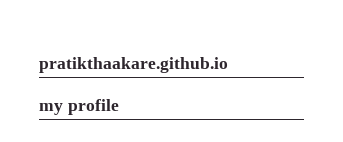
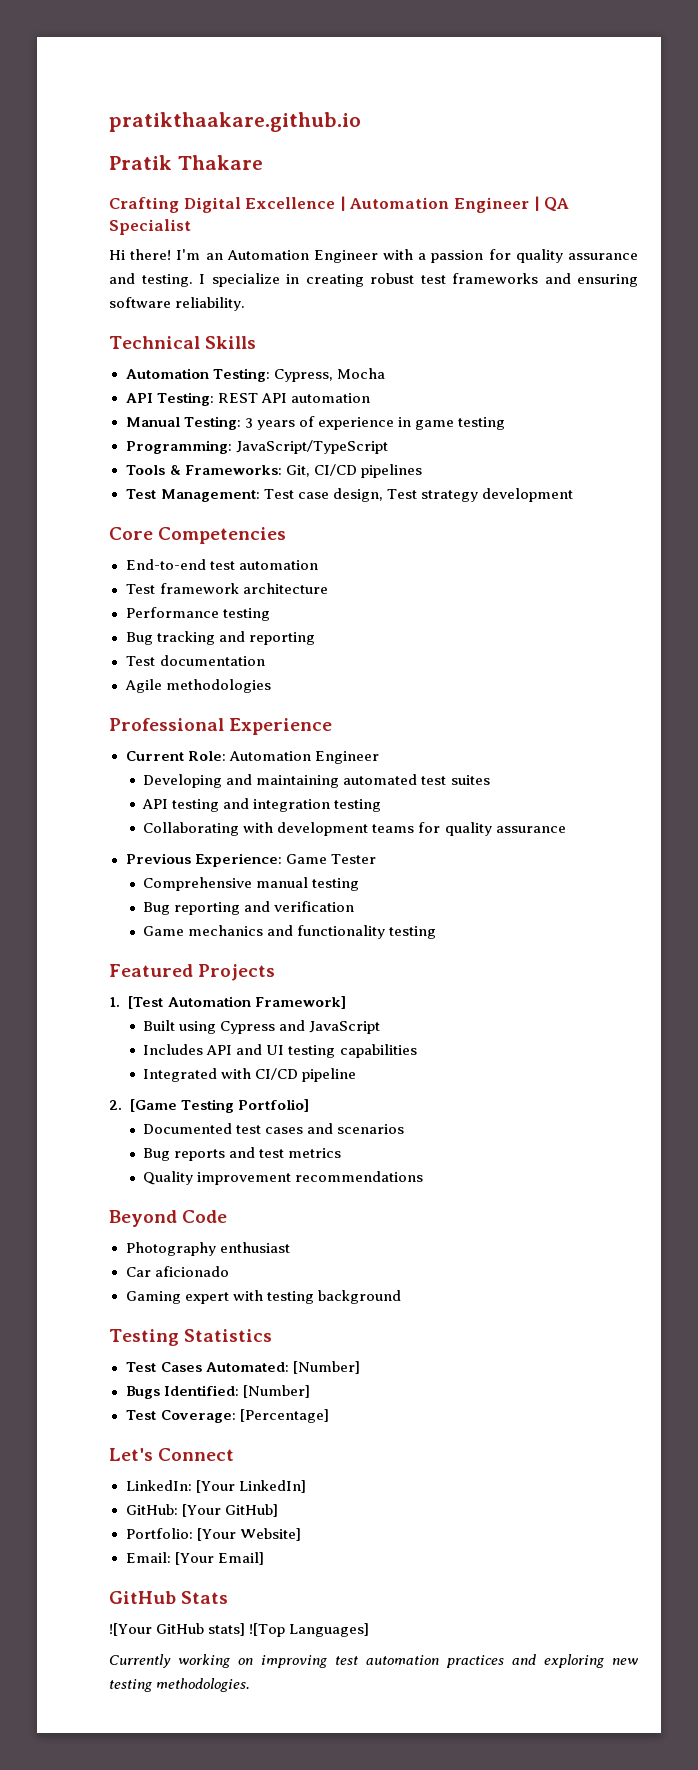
- my profile
+ Pratik Thakare
+ Crafting Digital Excellence | Automation Engineer | QA Specialist
+ Hi there! I'm an Automation Engineer with a passion for quality assurance and testing. I specialize in creating robust test frameworks and ensuring software reliability.
+ Technical Skills
+ Automation Testing: Cypress, Mocha
+ API Testing: REST API automation
+ Manual Testing: 3 years of experience in game testing
+ Programming: JavaScript/TypeScript
+ Tools & Frameworks: Git, CI/CD pipelines
+ Test Management: Test case design, Test strategy development
+ Core Competencies
+ End-to-end test automation
+ Test framework architecture
+ Performance testing
+ Bug tracking and reporting
+ Test documentation
+ Agile methodologies
+ Professional Experience
+ Current Role: Automation Engineer
+ Developing and maintaining automated test suites
+ API testing and integration testing
+ Collaborating with development teams for quality assurance
+ Previous Experience: Game Tester
+ Comprehensive manual testing
+ Bug reporting and verification
+ Game mechanics and functionality testing
+ Featured Projects
+ 1. [Test Automation Framework]
+ Built using Cypress and JavaScript
+ Includes API and UI testing capabilities
+ Integrated with CI/CD pipeline
+ 2. [Game Testing Portfolio]
+ Documented test cases and scenarios
+ Bug reports and test metrics
+ Quality improvement recommendations
+ Beyond Code
+ Photography enthusiast
+ Car aficionado
+ Gaming expert with testing background
+ Testing Statistics
+ Test Cases Automated: [Number]
+ Bugs Identified: [Number]
+ Test Coverage: [Percentage]
+ Let's Connect
+ LinkedIn: [Your LinkedIn]
+ GitHub: [Your GitHub]
+ Portfolio: [Your Website]
+ Email: [Your Email]
+ GitHub Stats
+ ![Your GitHub stats] ![Top Languages]
+ Currently working on improving test automation practices and exploring new testing methodologies.

